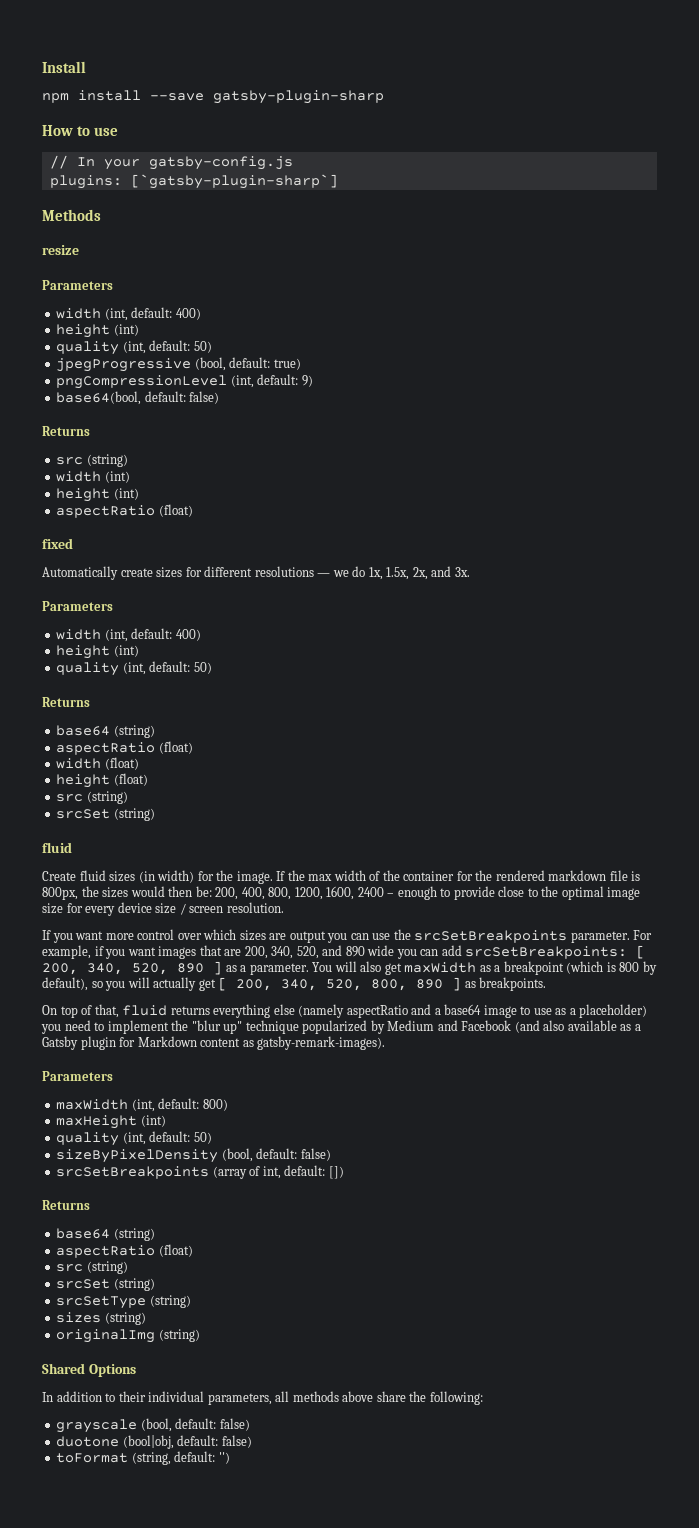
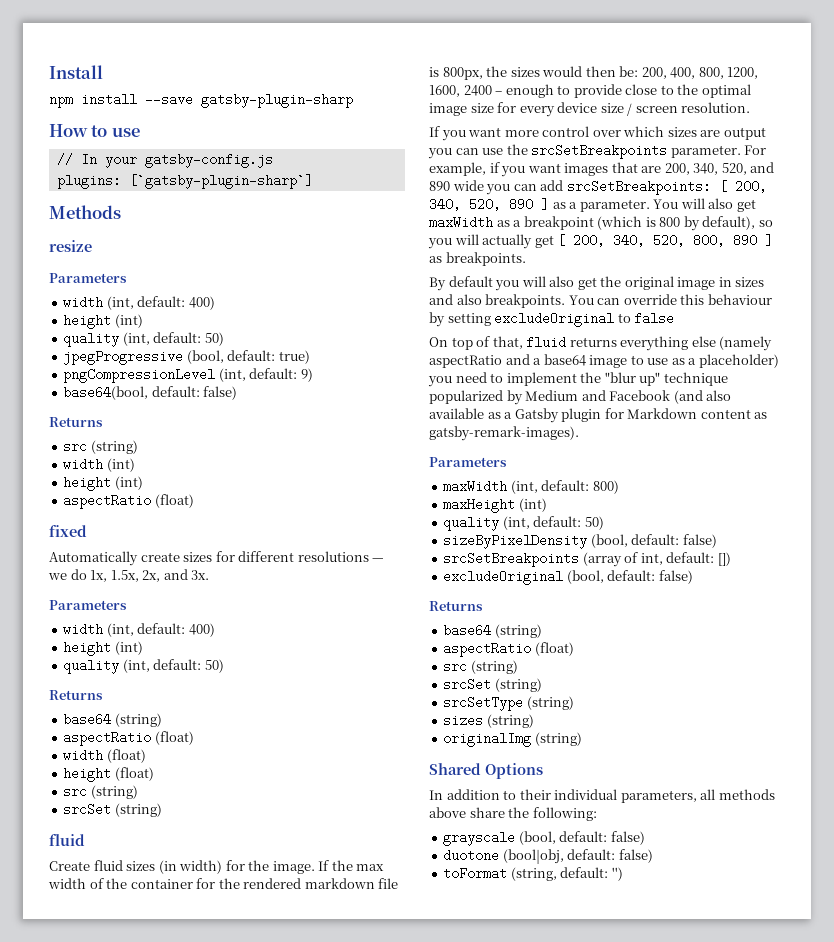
+ By default you will also get the original image in sizes and also breakpoints. You can override this behaviour by setting excludeOriginal to false
+ excludeOriginal (bool, default: false)

